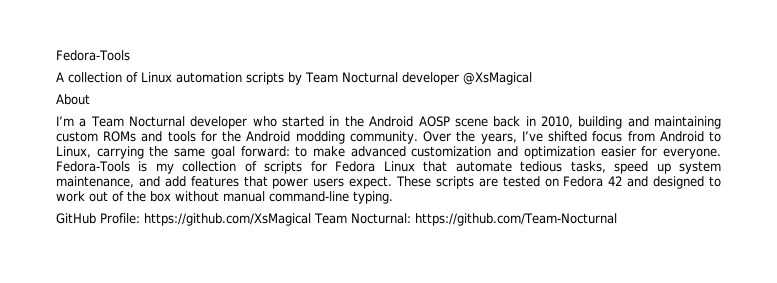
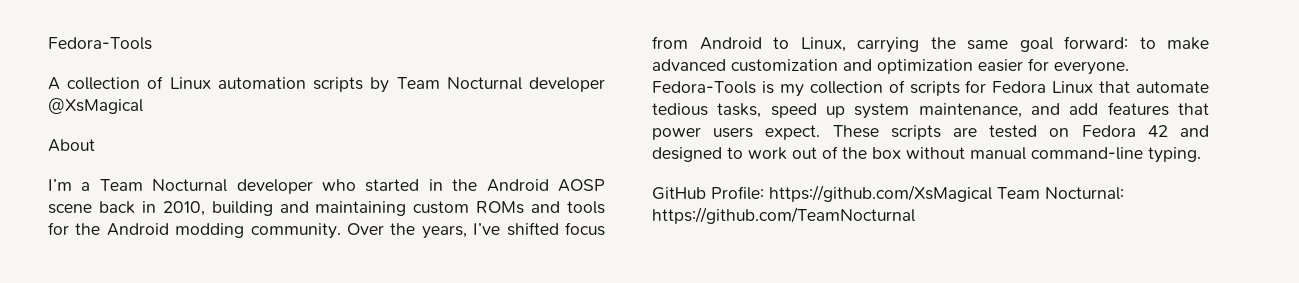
- GitHub Profile: https://github.com/XsMagical Team Nocturnal: https://github.com/Team-Nocturnal
+ GitHub Profile: https://github.com/XsMagical Team Nocturnal: https://github.com/TeamNocturnal

